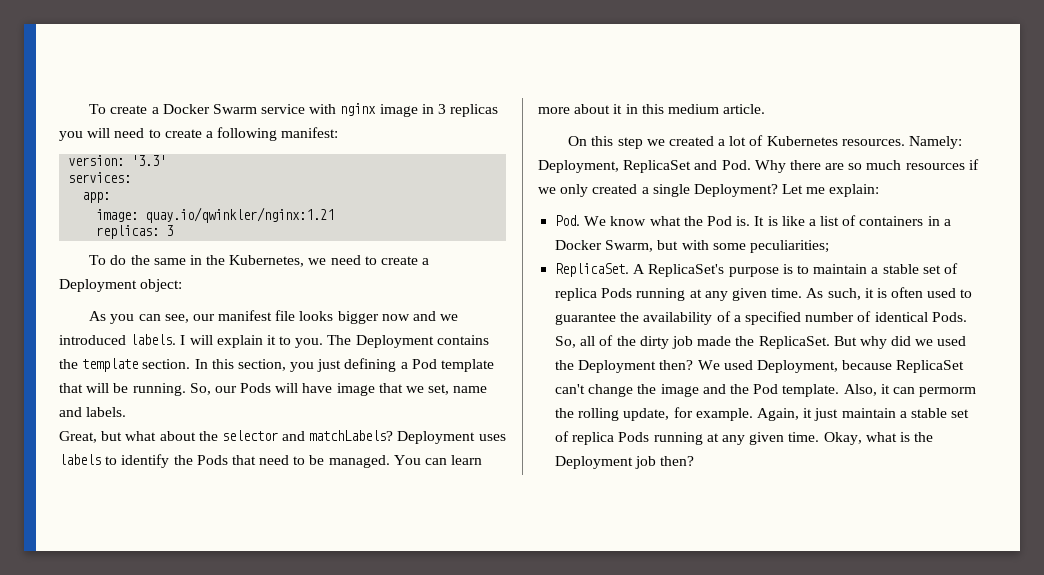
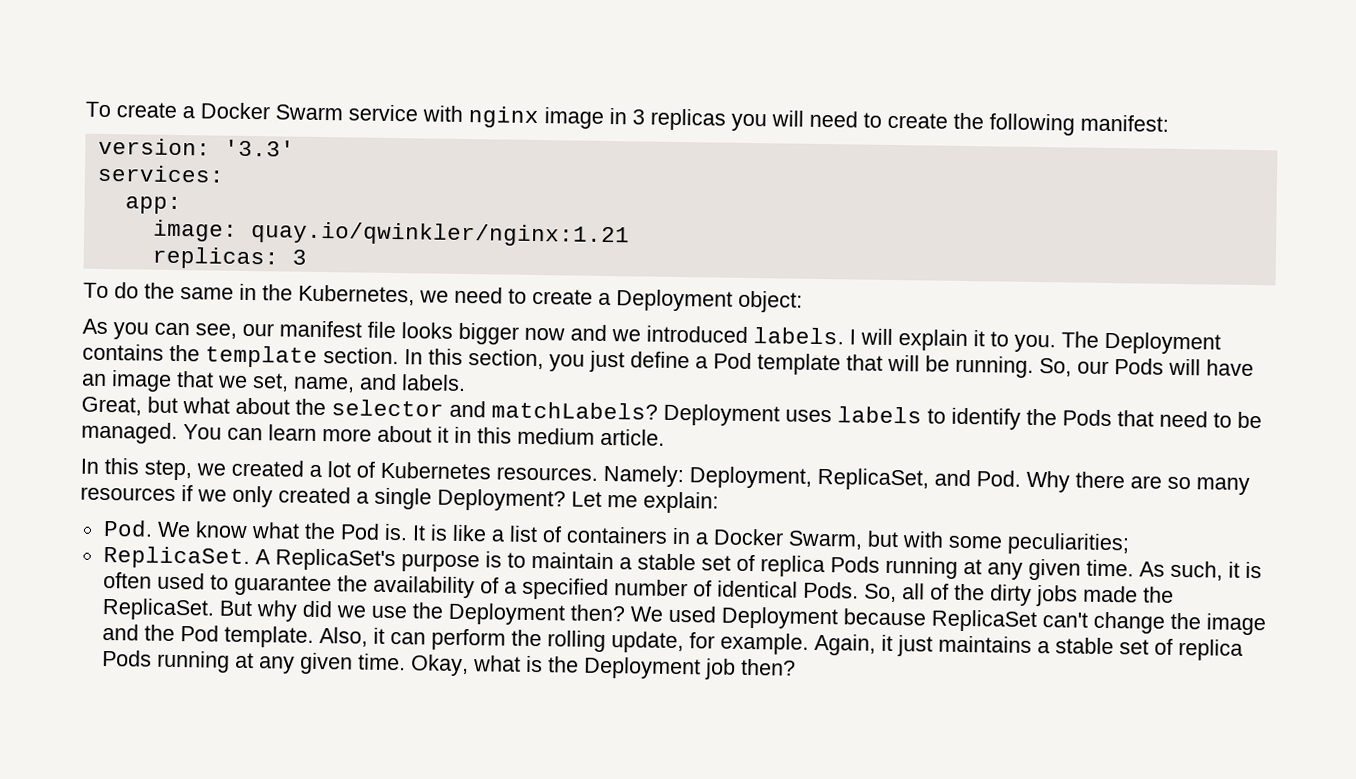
- To create a Docker Swarm service with nginx image in 3 replicas you will need to create a following manifest:
+ To create a Docker Swarm service with nginx image in 3 replicas you will need to create the following manifest:
- In this section, you just defining a Pod template that will be running.
+ In this section, you just define a Pod template that will be running.
- So, our Pods will have image that we set, name and labels.
+ So, our Pods will have an image that we set, name, and labels.
- On this step we created a lot of Kubernetes resources.
+ In this step, we created a lot of Kubernetes resources.
- Namely: Deployment, ReplicaSet and Pod. Why there are so much resources if we only created a single Deployment?
+ Namely: Deployment, ReplicaSet, and Pod. Why there are so many resources if we only created a single Deployment?
- So, all of the dirty job made the ReplicaSet.
+ So, all of the dirty jobs made the ReplicaSet.
- But why did we used the Deployment then?
+ But why did we use the Deployment then?
- We used Deployment, because ReplicaSet can't change the image and the Pod template.
+ We used Deployment because ReplicaSet can't change the image and the Pod template.
- Also, it can permorm the rolling update, for example.
+ Also, it can perform the rolling update, for example.
- Again, it just maintain a stable set of replica Pods running at any given time.
+ Again, it just maintains a stable set of replica Pods running at any given time.

